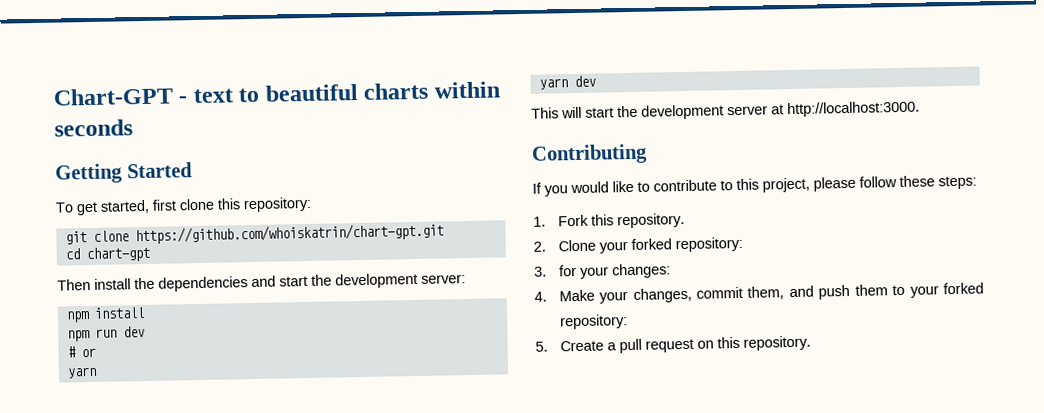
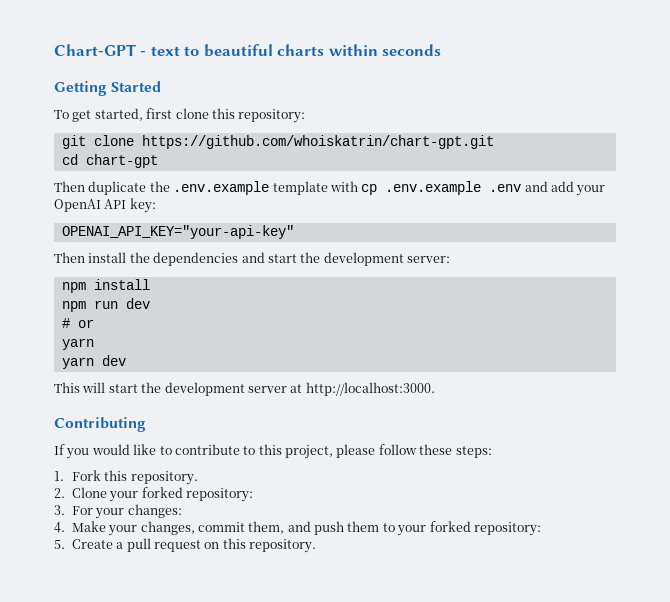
+ Then duplicate the .env.example template with cp .env.example .env and add your OpenAI API key:
+ OPENAI_API_KEY="your-api-key"
- 3. for your changes:
+ 3. For your changes:

